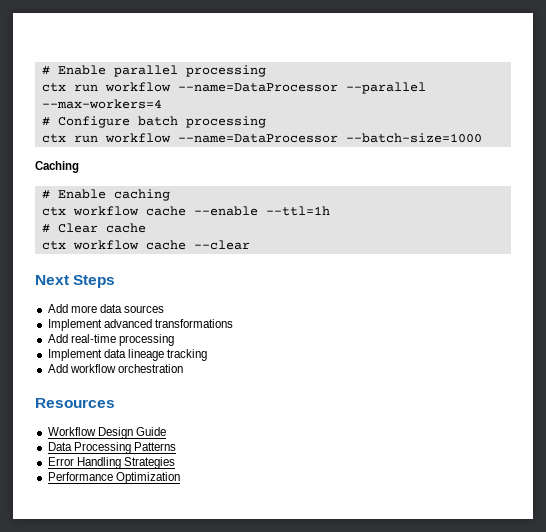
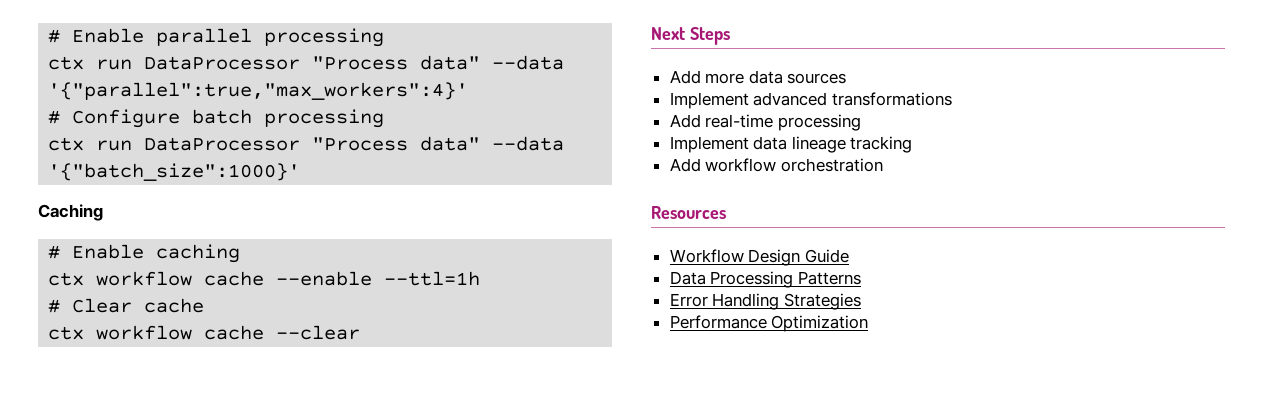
- ctx run workflow --name=DataProcessor --parallel --max-workers=4
+ ctx run DataProcessor "Process data" --data '{"parallel":true,"max_workers":4}'
- ctx run workflow --name=DataProcessor --batch-size=1000
+ ctx run DataProcessor "Process data" --data '{"batch_size":1000}'

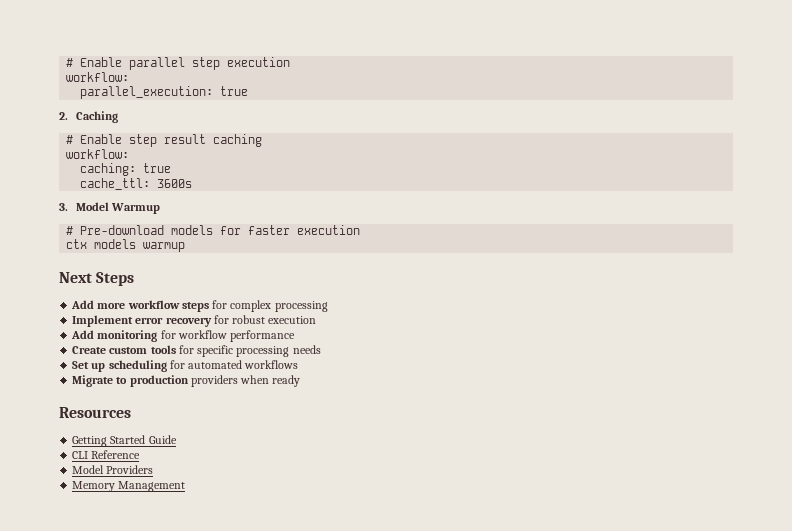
- # Enable parallel processing
- ctx run DataProcessor "Process data" --data '{"parallel":true,"max_workers":4}'
- # Configure batch processing
- ctx run DataProcessor "Process data" --data '{"batch_size":1000}'
- Caching
+ # Enable parallel step execution
+ workflow:
+ parallel_execution: true
+ 2. Caching
- # Enable caching
- ctx workflow cache --enable --ttl=1h
- # Clear cache
- ctx workflow cache --clear
+ # Enable step result caching
+ workflow:
+ caching: true
+ cache_ttl: 3600s
+ 3. Model Warmup
+ # Pre-download models for faster execution
+ ctx models warmup
  Next Steps
- Add more data sources
- Implement advanced transformations
- Add real-time processing
- Implement data lineage tracking
- Add workflow orchestration
+ Add more workflow steps for complex processing
+ Implement error recovery for robust execution
+ Add monitoring for workflow performance
+ Create custom tools for specific processing needs
+ Set up scheduling for automated workflows
+ Migrate to production providers when ready
- Workflow Design Guide
+ Getting Started Guide
- Data Processing Patterns
- Error Handling Strategies
- Performance Optimization
+ CLI Reference
+ Model Providers
+ Memory Management

